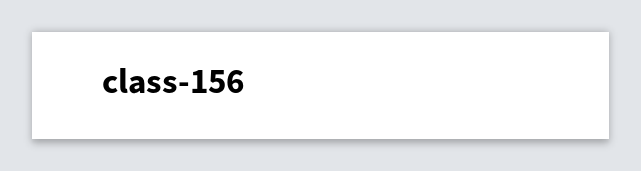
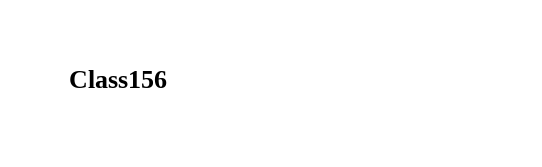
- class-156
+ Class156

